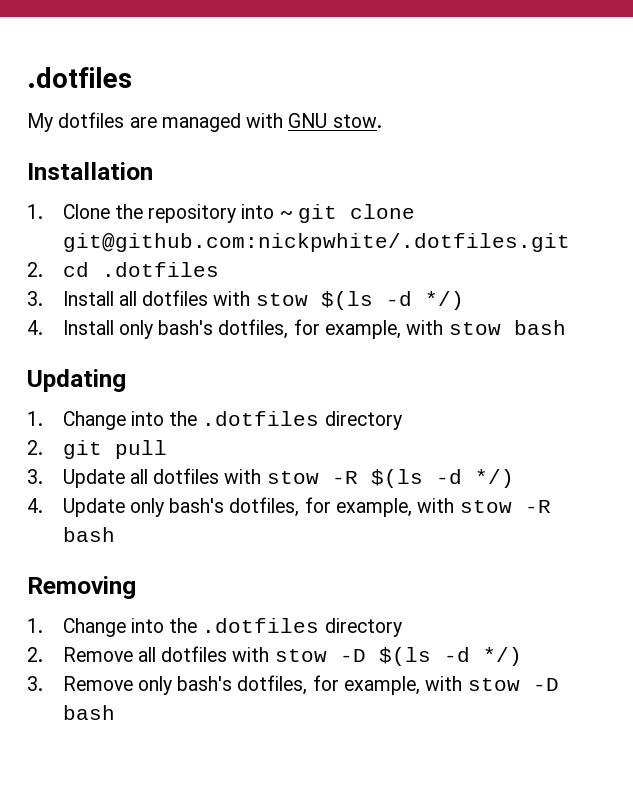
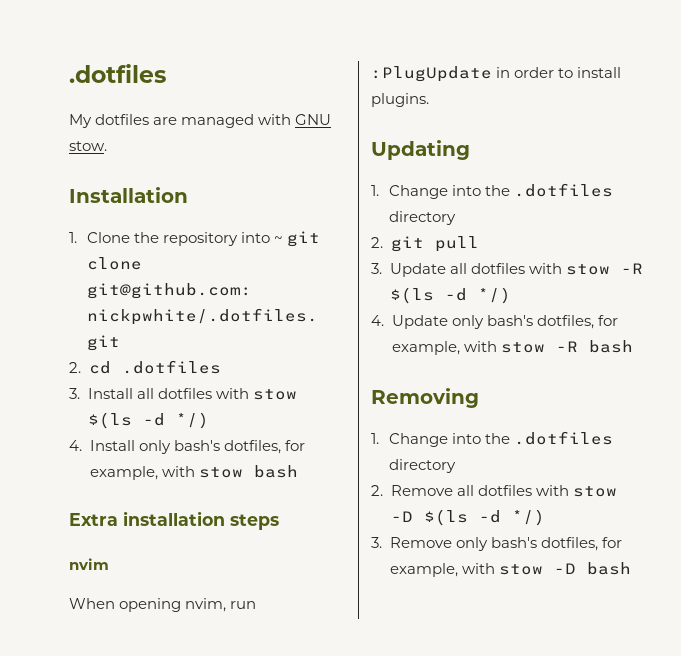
+ Extra installation steps
+ nvim
+ When opening nvim, run :PlugUpdate in order to install plugins.

